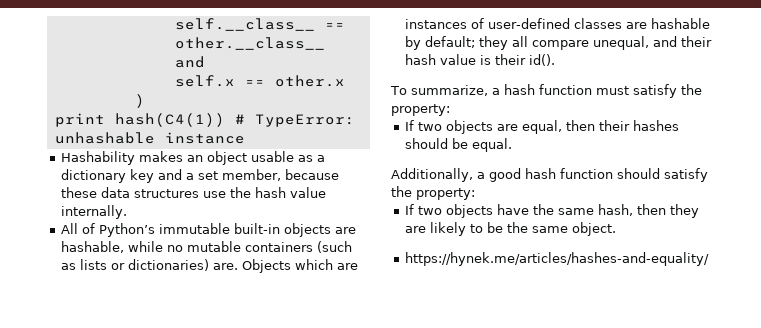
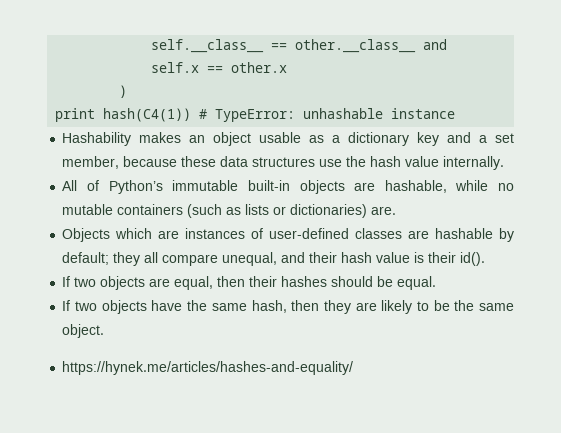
- All of Python’s immutable built-in objects are hashable, while no mutable containers (such as lists or dictionaries) are. Objects which are instances of user-defined classes are hashable by default; they all compare unequal, and their hash value is their id().
+ All of Python’s immutable built-in objects are hashable, while no mutable containers (such as lists or dictionaries) are.
+ Objects which are instances of user-defined classes are hashable by default; they all compare unequal, and their hash value is their id().
- To summarize, a hash function must satisfy the property:
- Additionally, a good hash function should satisfy the property:

